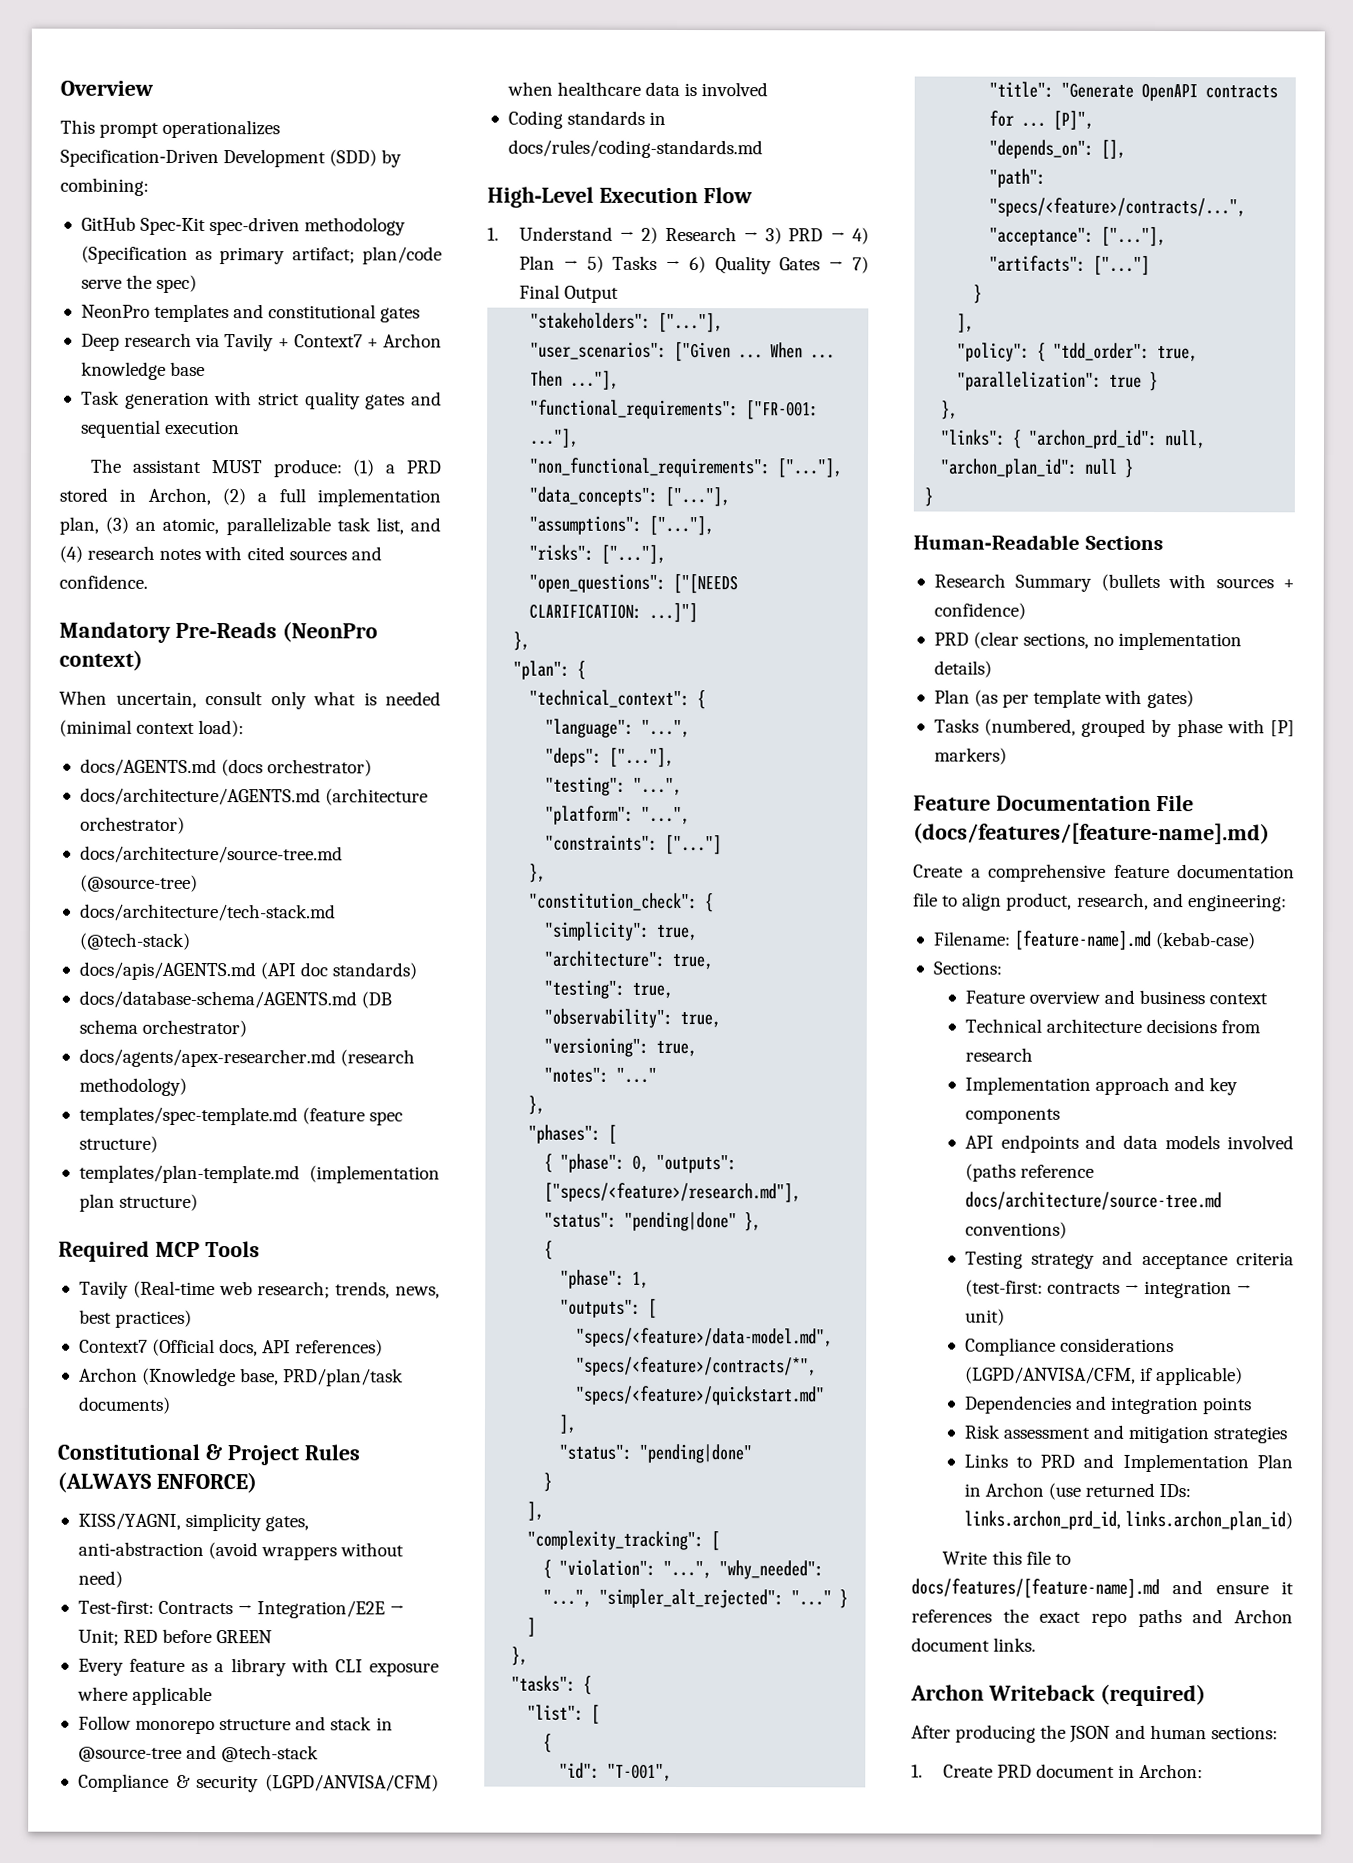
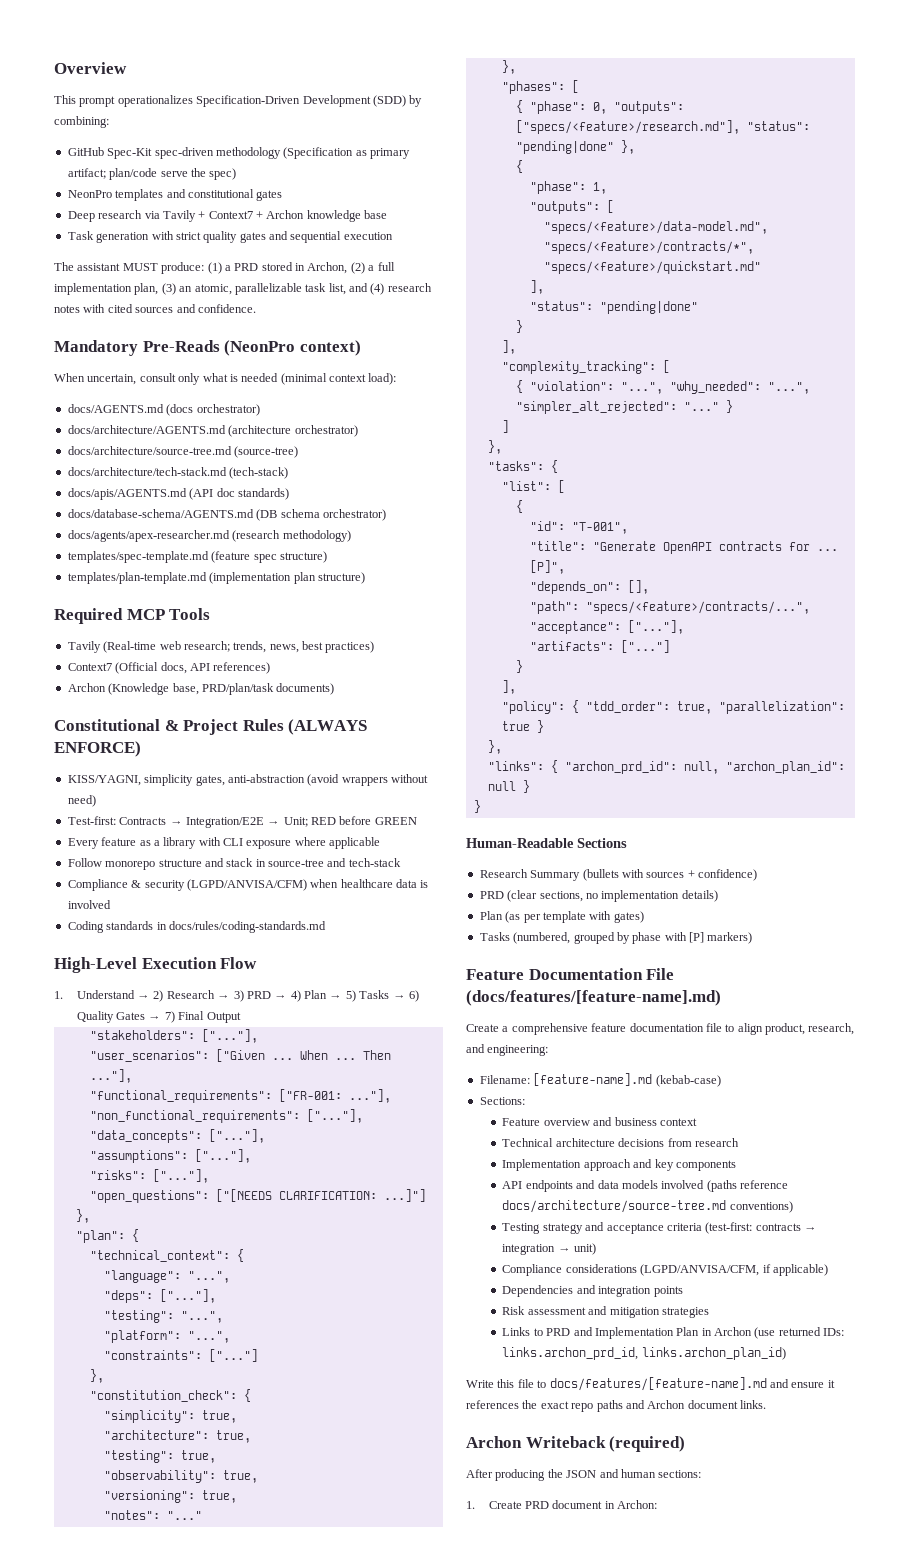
- docs/architecture/source-tree.md (@source-tree)
+ docs/architecture/source-tree.md (source-tree)
- docs/architecture/tech-stack.md (@tech-stack)
+ docs/architecture/tech-stack.md (tech-stack)
- Follow monorepo structure and stack in @source-tree and @tech-stack
+ Follow monorepo structure and stack in source-tree and tech-stack

